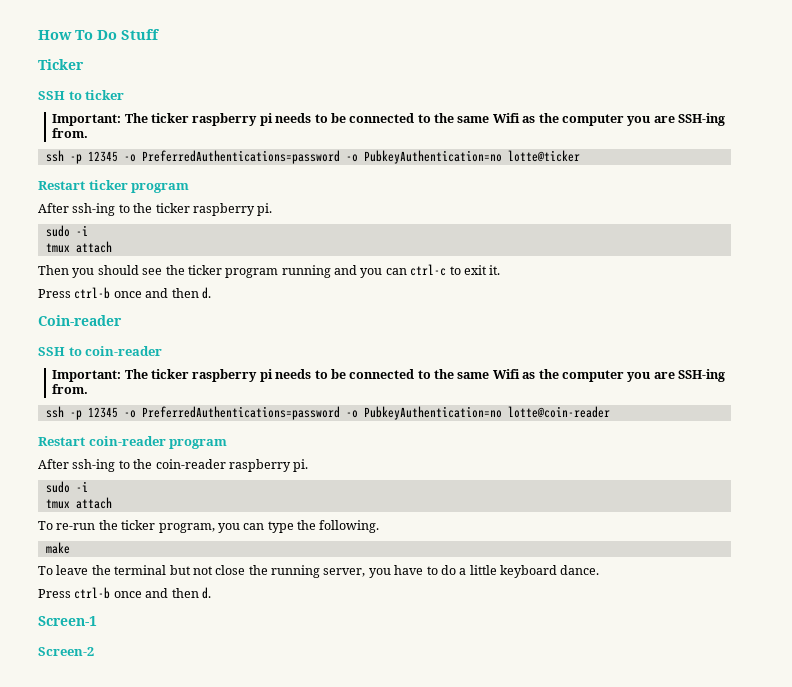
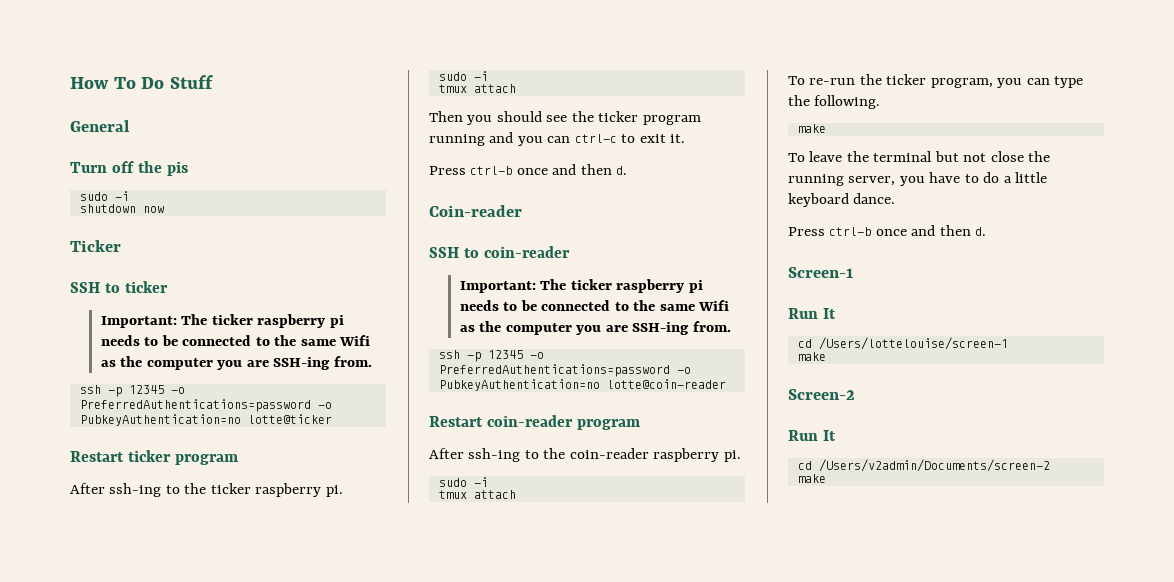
+ General
+ Turn off the pis
+ sudo -i
+ shutdown now
  Screen-1
+ Run It
+ cd /Users/lottelouise/screen-1
+ make
  Screen-2
+ Run It
+ cd /Users/v2admin/Documents/screen-2
+ make

